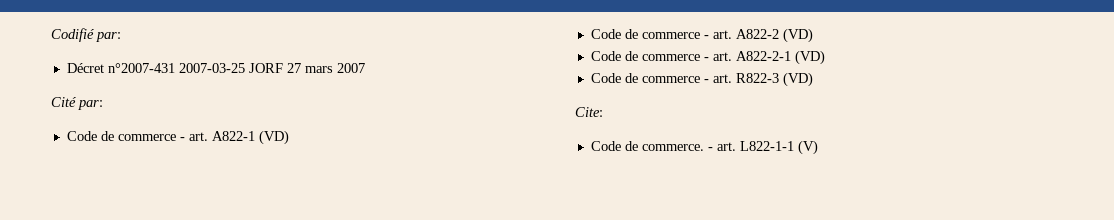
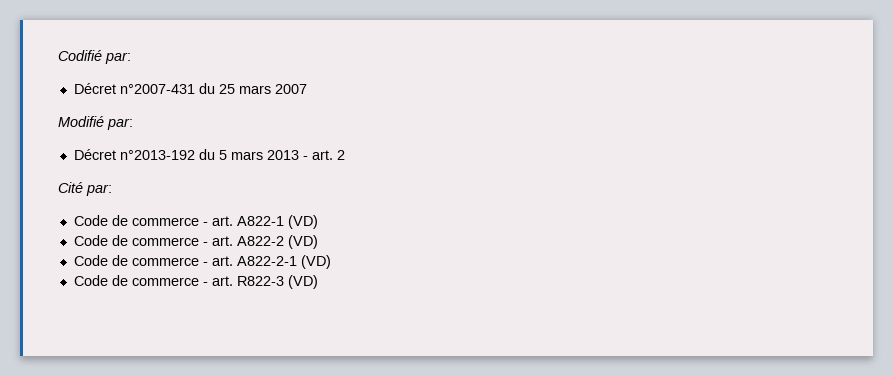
- Décret n°2007-431 2007-03-25 JORF 27 mars 2007
+ Décret n°2007-431 du 25 mars 2007
+ Modifié par:
+ Décret n°2013-192 du 5 mars 2013 - art. 2
- Cite:
- Code de commerce. - art. L822-1-1 (V)

